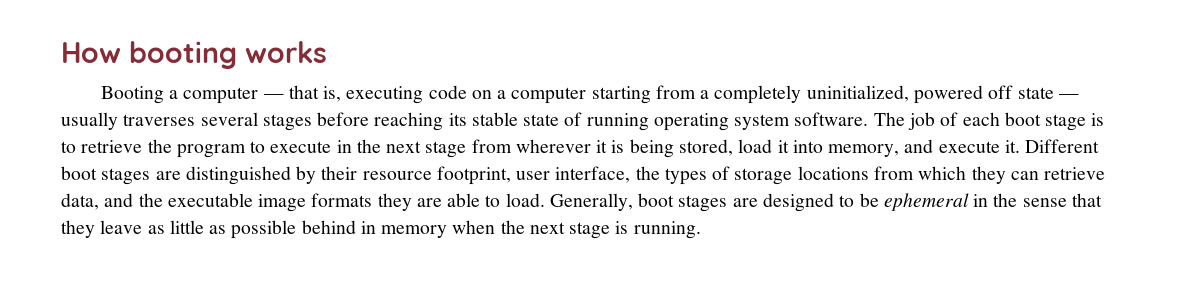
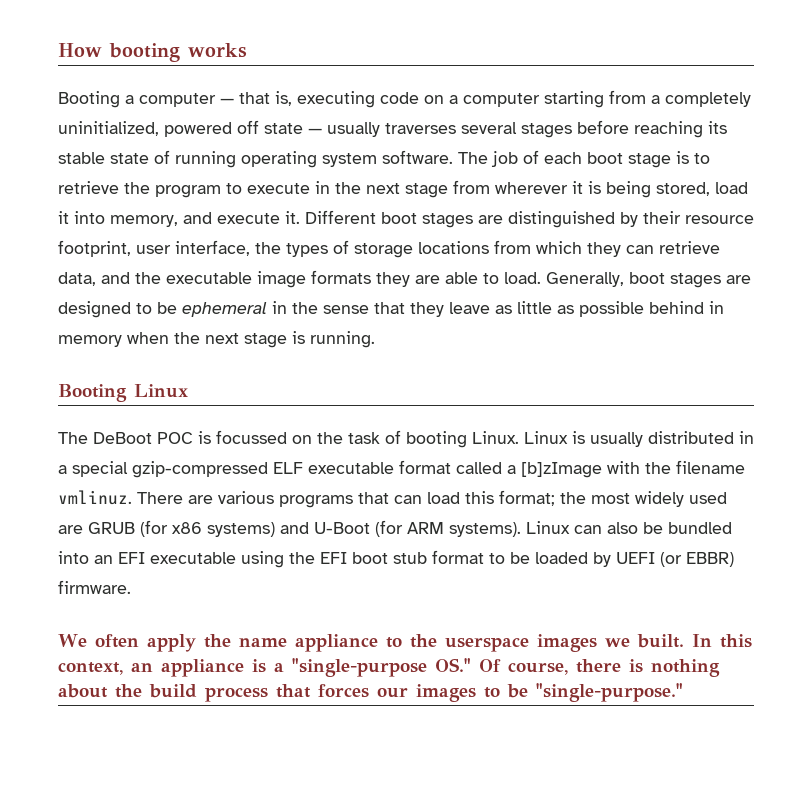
+ Booting Linux
+ The DeBoot POC is focussed on the task of booting Linux. Linux is usually distributed in a special gzip-compressed ELF executable format called a [b]zImage with the filename vmlinuz. There are various programs that can load this format; the most widely used are GRUB (for x86 systems) and U-Boot (for ARM systems). Linux can also be bundled into an EFI executable using the EFI boot stub format to be loaded by UEFI (or EBBR) firmware.
+ We often apply the name appliance to the userspace images we built. In this context, an appliance is a "single-purpose OS." Of course, there is nothing about the build process that forces our images to be "single-purpose."

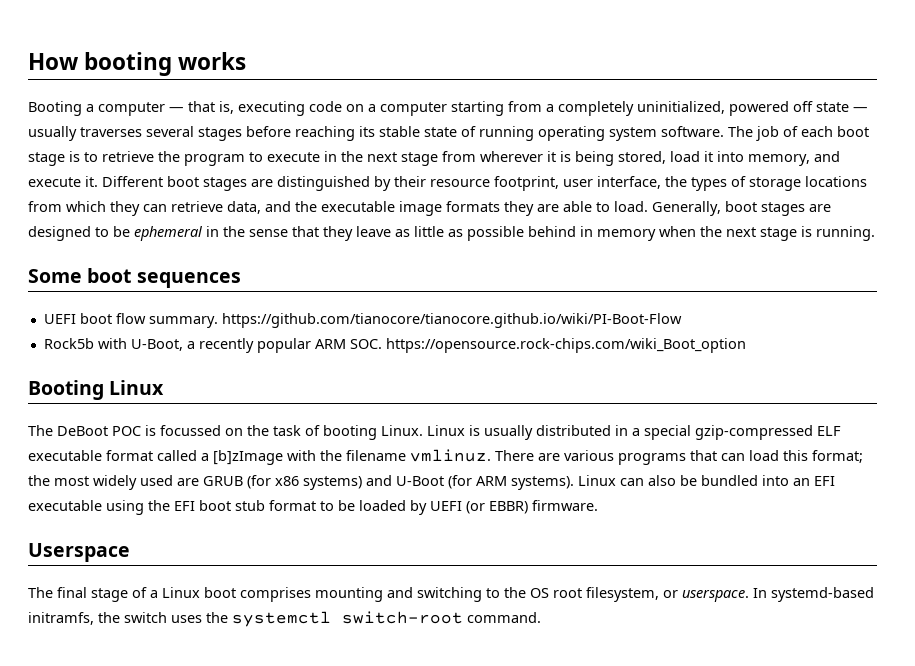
+ Some boot sequences
+ UEFI boot flow summary. https://github.com/tianocore/tianocore.github.io/wiki/PI-Boot-Flow
+ Rock5b with U-Boot, a recently popular ARM SOC. https://opensource.rock-chips.com/wiki_Boot_option
- We often apply the name appliance to the userspace images we built. In this context, an appliance is a "single-purpose OS." Of course, there is nothing about the build process that forces our images to be "single-purpose."
+ Userspace
+ The final stage of a Linux boot comprises mounting and switching to the OS root filesystem, or userspace. In systemd-based initramfs, the switch uses the systemctl switch-root command.

